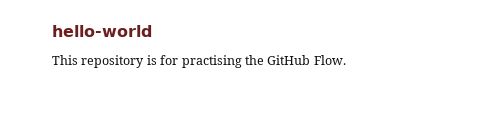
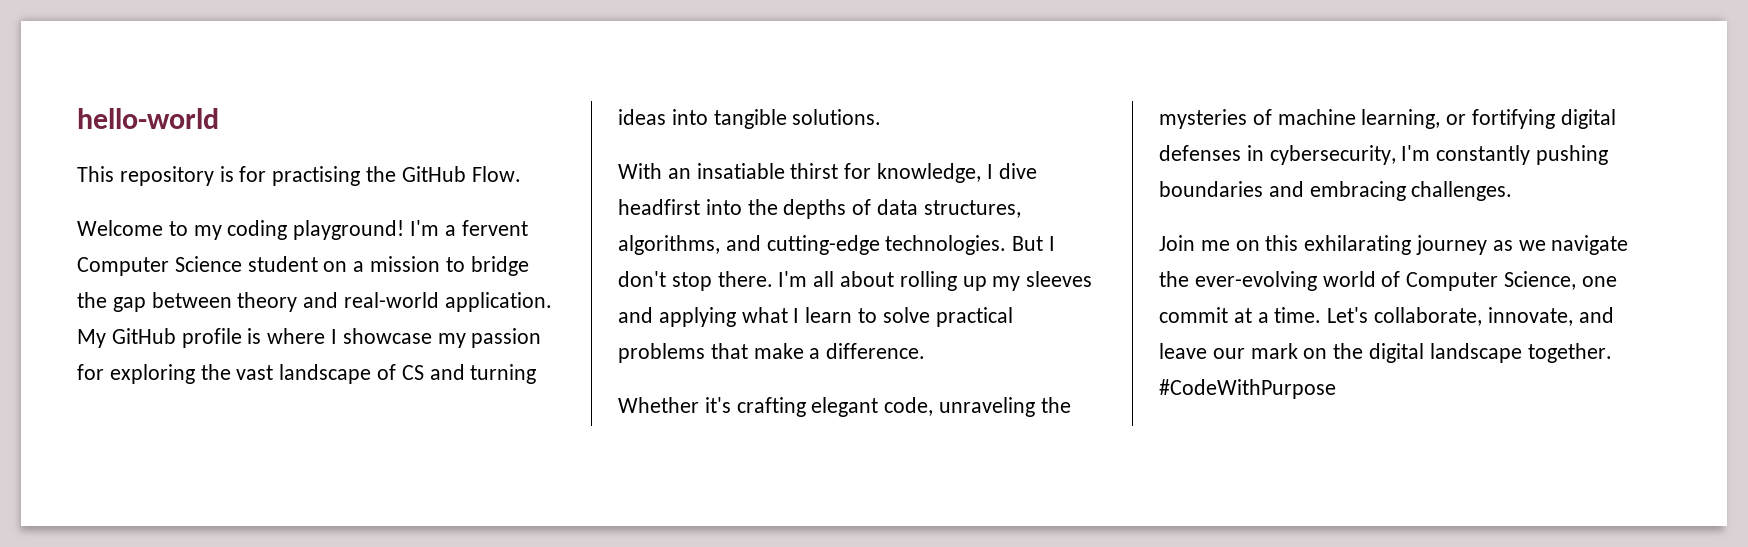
+ Welcome to my coding playground! I'm a fervent Computer Science student on a mission to bridge the gap between theory and real-world application. My GitHub profile is where I showcase my passion for exploring the vast landscape of CS and turning ideas into tangible solutions.
+ With an insatiable thirst for knowledge, I dive headfirst into the depths of data structures, algorithms, and cutting-edge technologies. But I don't stop there. I'm all about rolling up my sleeves and applying what I learn to solve practical problems that make a difference.
+ Whether it's crafting elegant code, unraveling the mysteries of machine learning, or fortifying digital defenses in cybersecurity, I'm constantly pushing boundaries and embracing challenges.
+ Join me on this exhilarating journey as we navigate the ever-evolving world of Computer Science, one commit at a time. Let's collaborate, innovate, and leave our mark on the digital landscape together. #CodeWithPurpose

